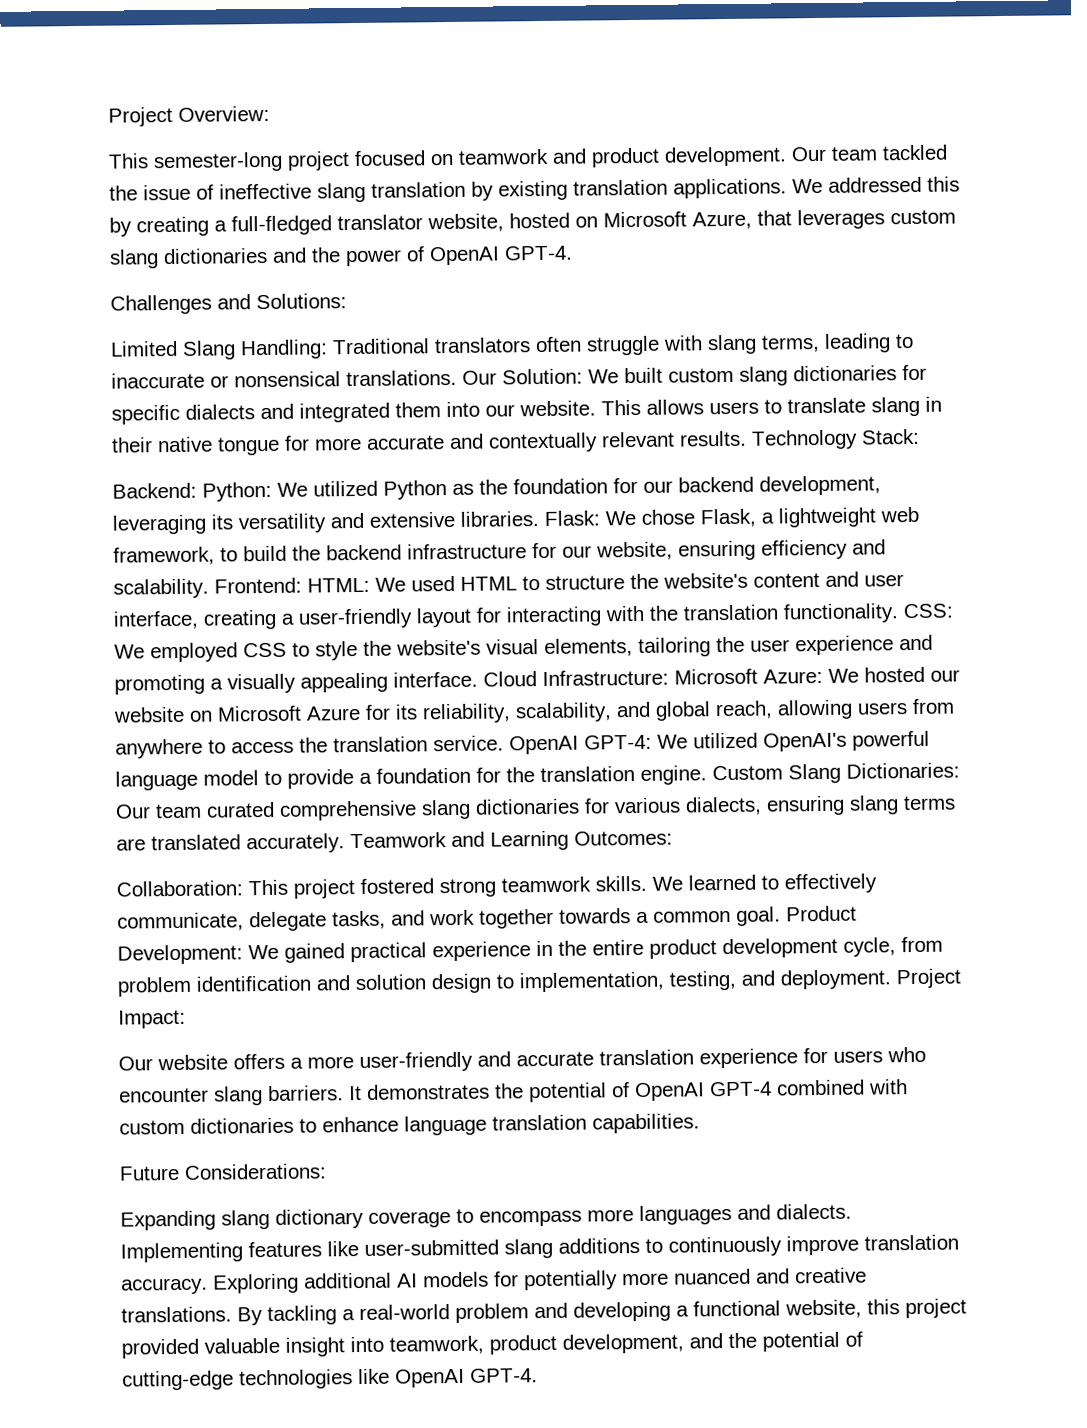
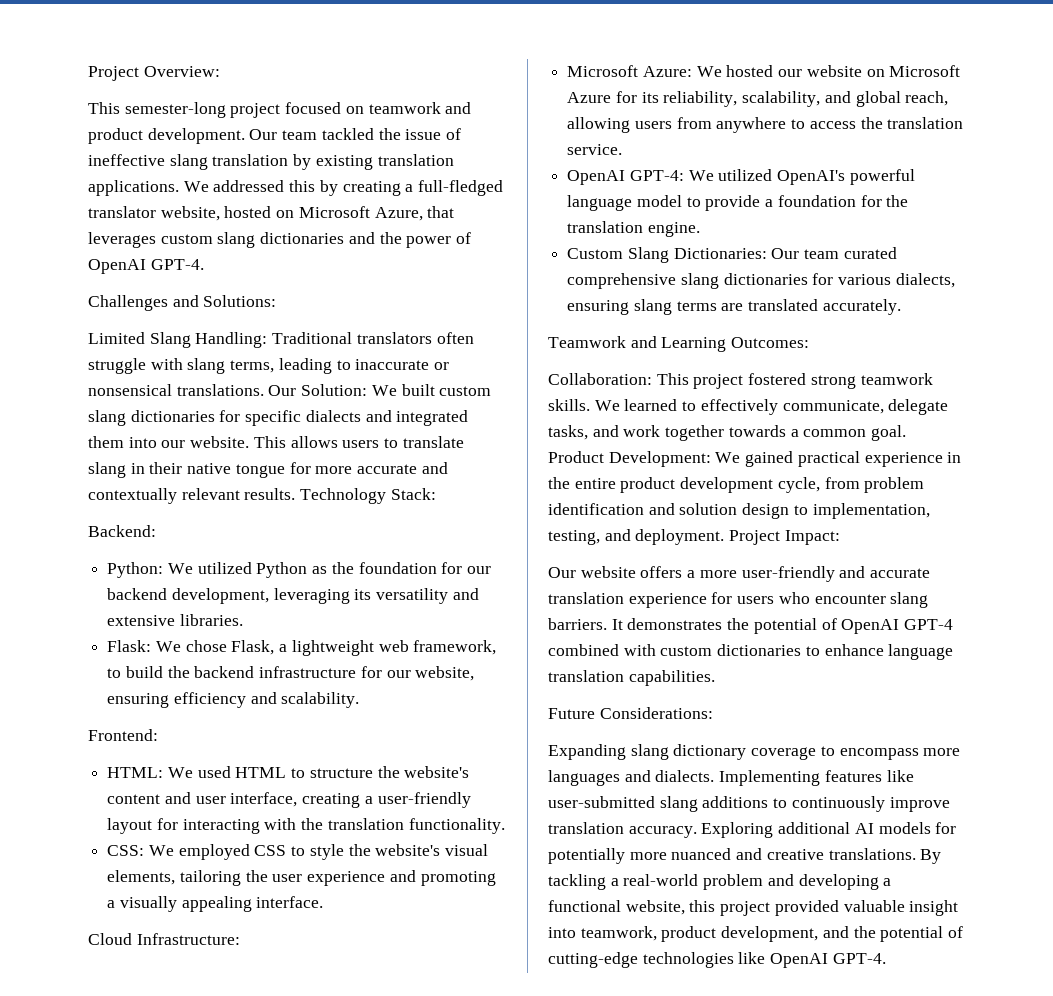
- Backend: Python:
+ Backend:
+ Python:
- We utilized Python as the foundation for our backend development, leveraging its versatility and extensive libraries. Flask:
+ We utilized Python as the foundation for our backend development, leveraging its versatility and extensive libraries.
+ Flask:
- We chose Flask, a lightweight web framework, to build the backend infrastructure for our website, ensuring efficiency and scalability. Frontend: HTML:
+ We chose Flask, a lightweight web framework, to build the backend infrastructure for our website, ensuring efficiency and scalability.
+ Frontend:
+ HTML:
- We used HTML to structure the website's content and user interface, creating a user-friendly layout for interacting with the translation functionality. CSS:
+ We used HTML to structure the website's content and user interface, creating a user-friendly layout for interacting with the translation functionality.
+ CSS:
- We employed CSS to style the website's visual elements, tailoring the user experience and promoting a visually appealing interface. Cloud Infrastructure: Microsoft Azure:
+ We employed CSS to style the website's visual elements, tailoring the user experience and promoting a visually appealing interface.
+ Cloud Infrastructure:
+ Microsoft Azure:
- We hosted our website on Microsoft Azure for its reliability, scalability, and global reach, allowing users from anywhere to access the translation service. OpenAI GPT-4:
+ We hosted our website on Microsoft Azure for its reliability, scalability, and global reach, allowing users from anywhere to access the translation service.
+ OpenAI GPT-4:
- We utilized OpenAI's powerful language model to provide a foundation for the translation engine. Custom Slang Dictionaries:
+ We utilized OpenAI's powerful language model to provide a foundation for the translation engine.
+ Custom Slang Dictionaries:
- Our team curated comprehensive slang dictionaries for various dialects, ensuring slang terms are translated accurately. Teamwork and Learning Outcomes:
+ Our team curated comprehensive slang dictionaries for various dialects, ensuring slang terms are translated accurately.
+ Teamwork and Learning Outcomes:

